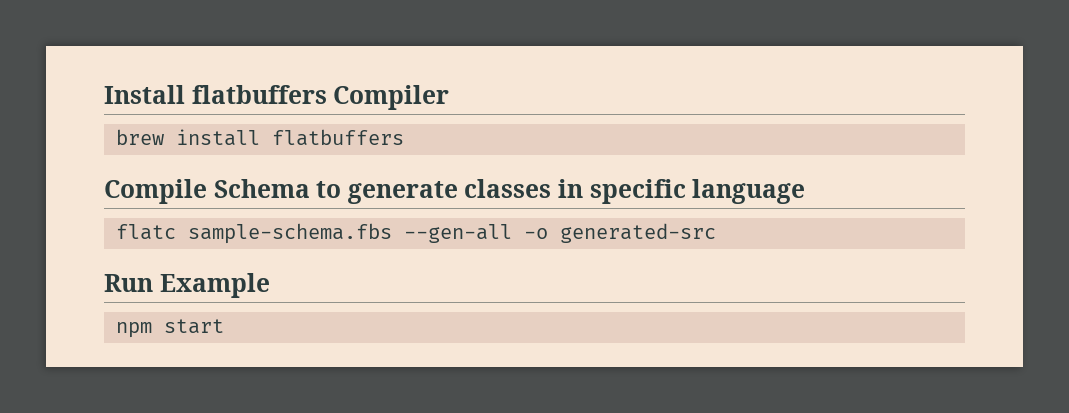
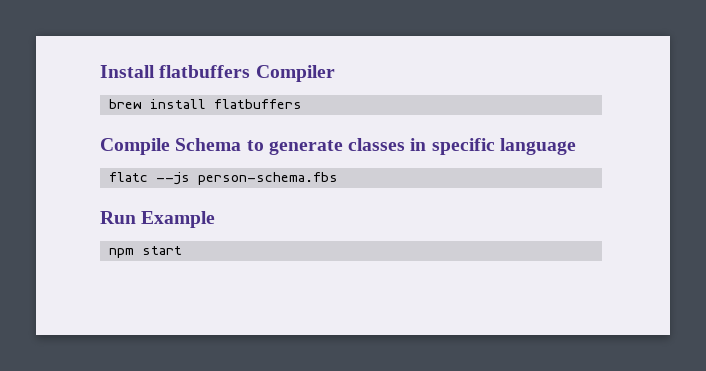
- flatc sample-schema.fbs --gen-all -o generated-src
+ flatc --js person-schema.fbs

